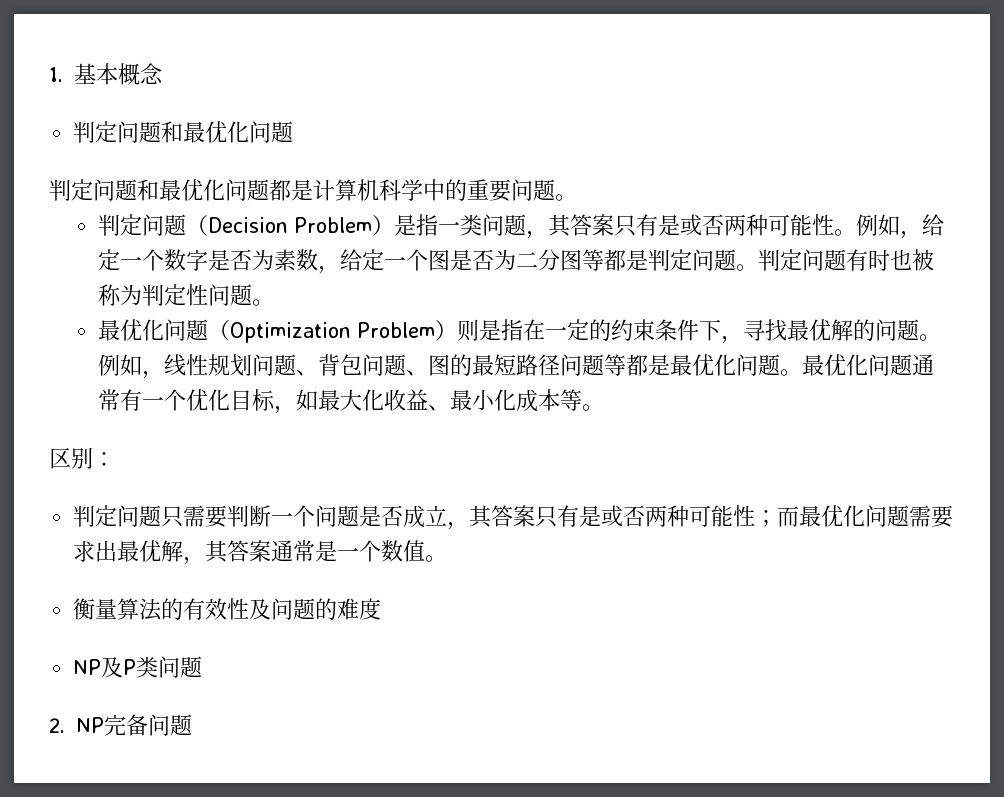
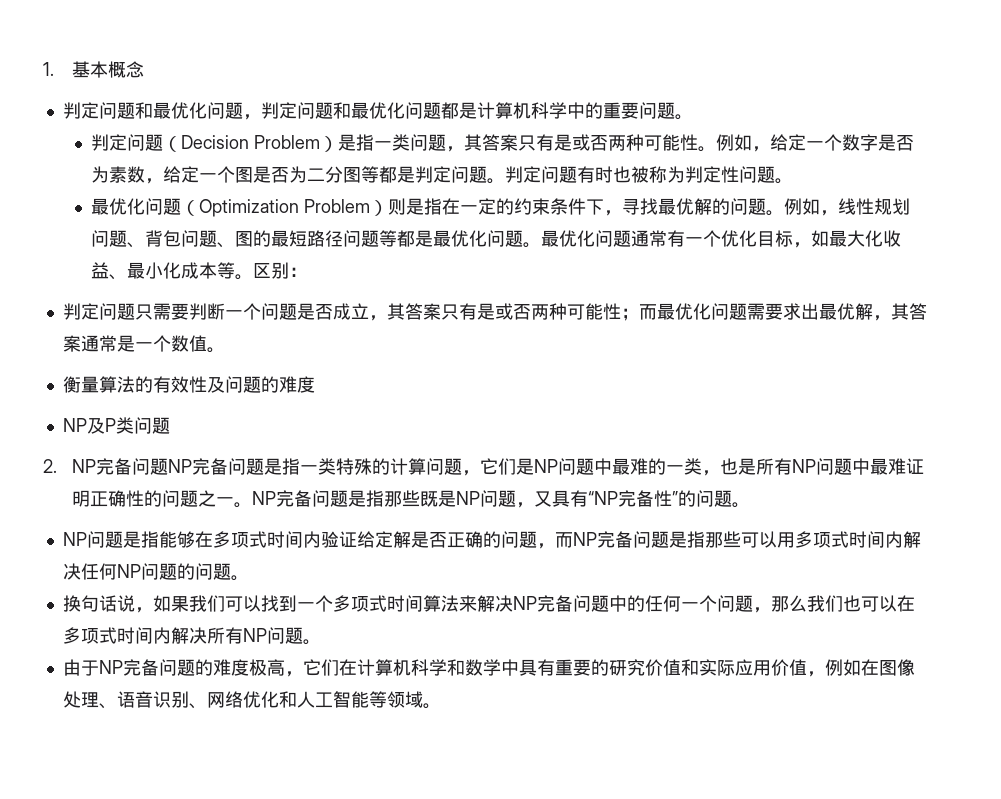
  1.基本概念
- 判定问题和最优化问题
- 判定问题和最优化问题都是计算机科学中的重要问题。
+ 判定问题和最优化问题，判定问题和最优化问题都是计算机科学中的重要问题。
- 最优化问题通常有一个优化目标，如最大化收益、最小化成本等。
- 区别：
+ 最优化问题通常有一个优化目标，如最大化收益、最小化成本等。区别：
- 2. NP完备问题
+ 2. NP完备问题NP完备问题是指一类特殊的计算问题，它们是NP问题中最难的一类，也是所有NP问题中最难证明正确性的问题之一。NP完备问题是指那些既是NP问题，又具有“NP完备性”的问题。
+ NP问题是指能够在多项式时间内验证给定解是否正确的问题，而NP完备问题是指那些可以用多项式时间内解决任何NP问题的问题。
+ 换句话说，如果我们可以找到一个多项式时间算法来解决NP完备问题中的任何一个问题，那么我们也可以在多项式时间内解决所有NP问题。
+ 由于NP完备问题的难度极高，它们在计算机科学和数学中具有重要的研究价值和实际应用价值，例如在图像处理、语音识别、网络优化和人工智能等领域。

